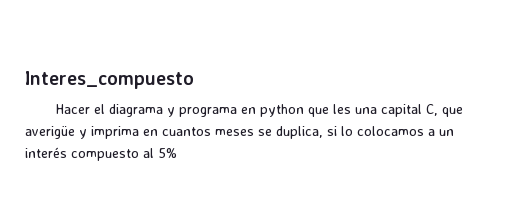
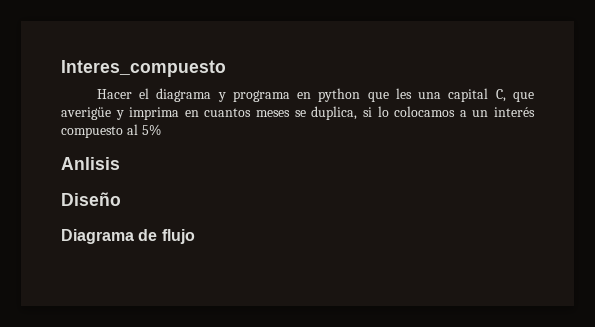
+ Anlisis
+ Diseño
+ Diagrama de flujo

